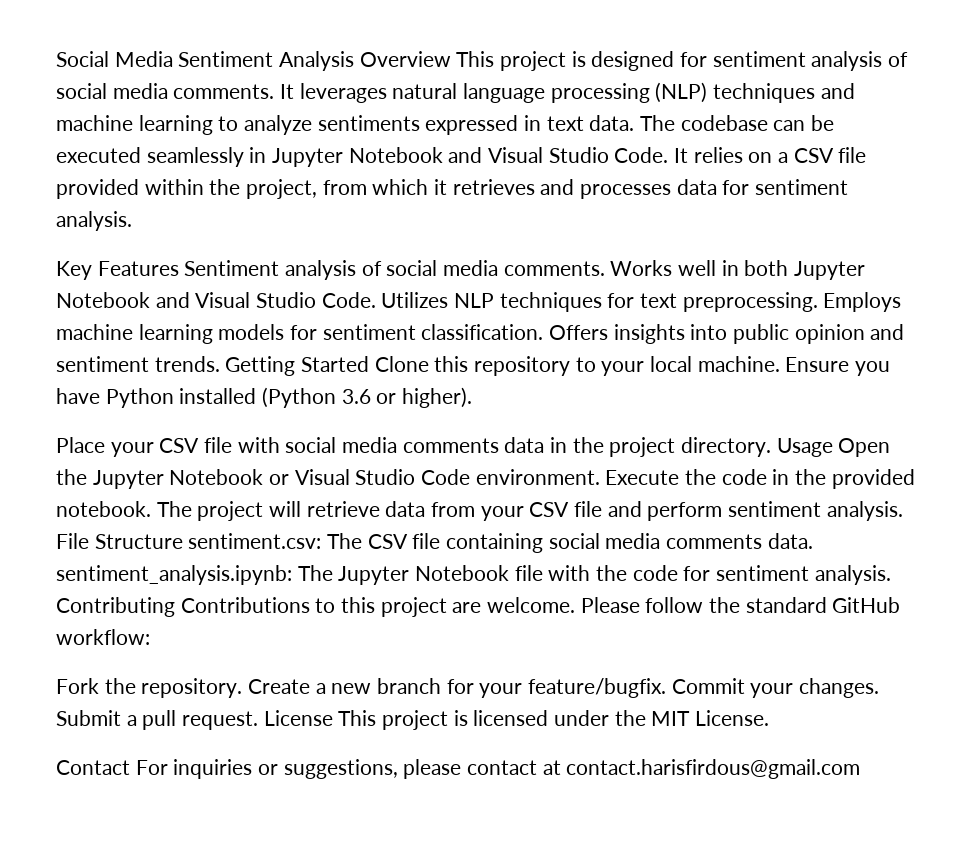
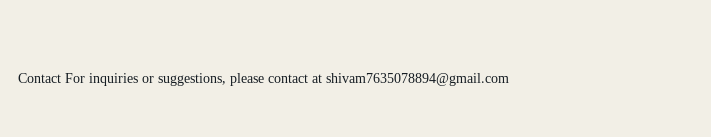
- Social Media Sentiment Analysis Overview This project is designed for sentiment analysis of social media comments. It leverages natural language processing (NLP) techniques and machine learning to analyze sentiments expressed in text data. The codebase can be executed seamlessly in Jupyter Notebook and Visual Studio Code. It relies on a CSV file provided within the project, from which it retrieves and processes data for sentiment analysis.
- Key Features Sentiment analysis of social media comments. Works well in both Jupyter Notebook and Visual Studio Code. Utilizes NLP techniques for text preprocessing. Employs machine learning models for sentiment classification. Offers insights into public opinion and sentiment trends. Getting Started Clone this repository to your local machine. Ensure you have Python installed (Python 3.6 or higher).
- Place your CSV file with social media comments data in the project directory. Usage Open the Jupyter Notebook or Visual Studio Code environment. Execute the code in the provided notebook. The project will retrieve data from your CSV file and perform sentiment analysis. File Structure sentiment.csv: The CSV file containing social media comments data. sentiment_analysis.ipynb: The Jupyter Notebook file with the code for sentiment analysis. Contributing Contributions to this project are welcome. Please follow the standard GitHub workflow:
- Fork the repository. Create a new branch for your feature/bugfix. Commit your changes. Submit a pull request. License This project is licensed under the MIT License.
- Contact For inquiries or suggestions, please contact at contact.harisfirdous@gmail.com
+ Contact For inquiries or suggestions, please contact at shivam7635078894@gmail.com

